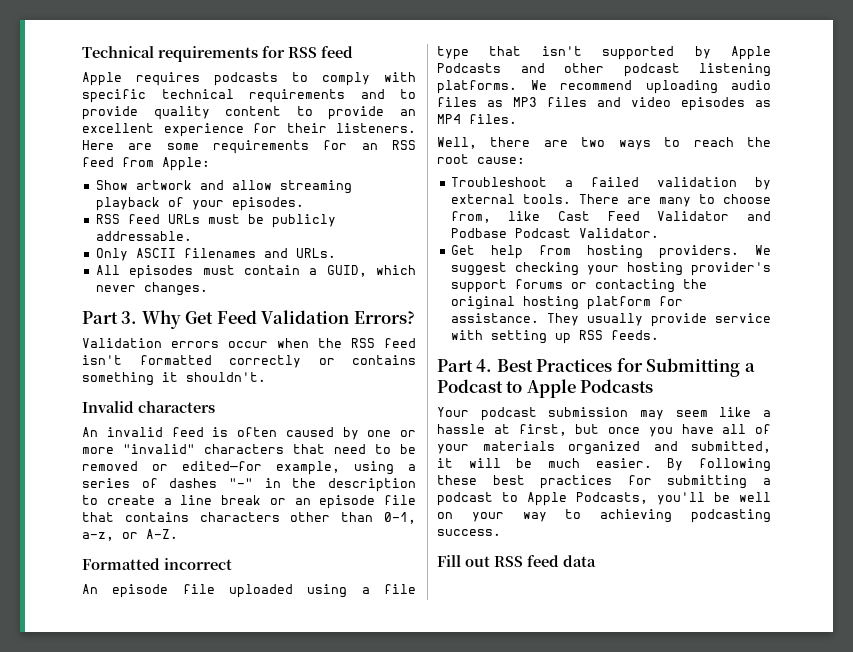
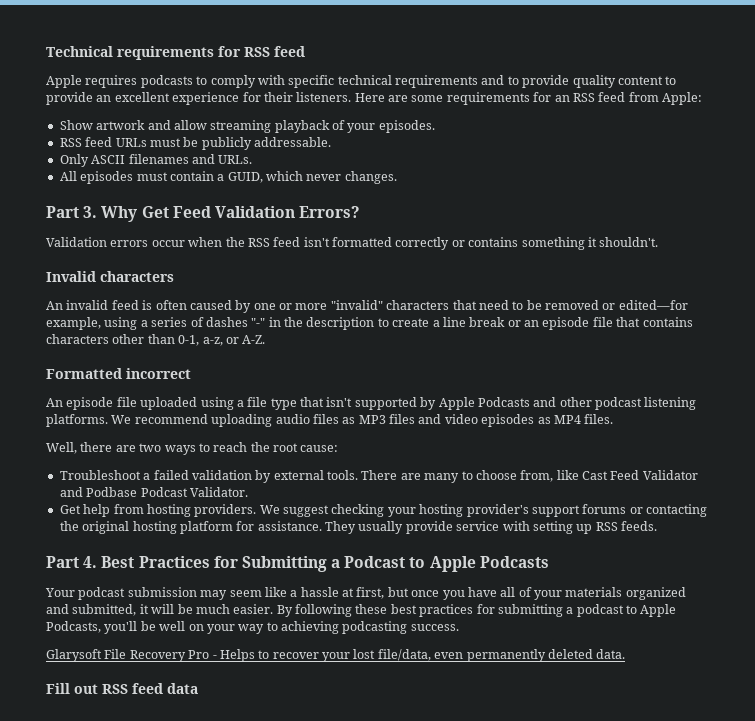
+ Glarysoft File Recovery Pro - Helps to recover your lost file/data, even permanently deleted data.

